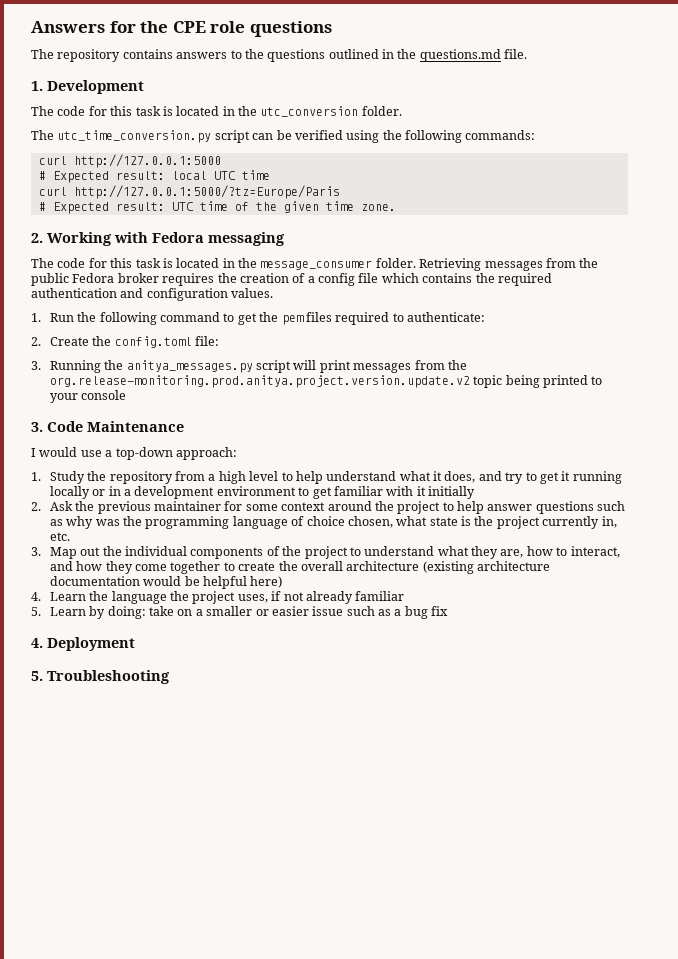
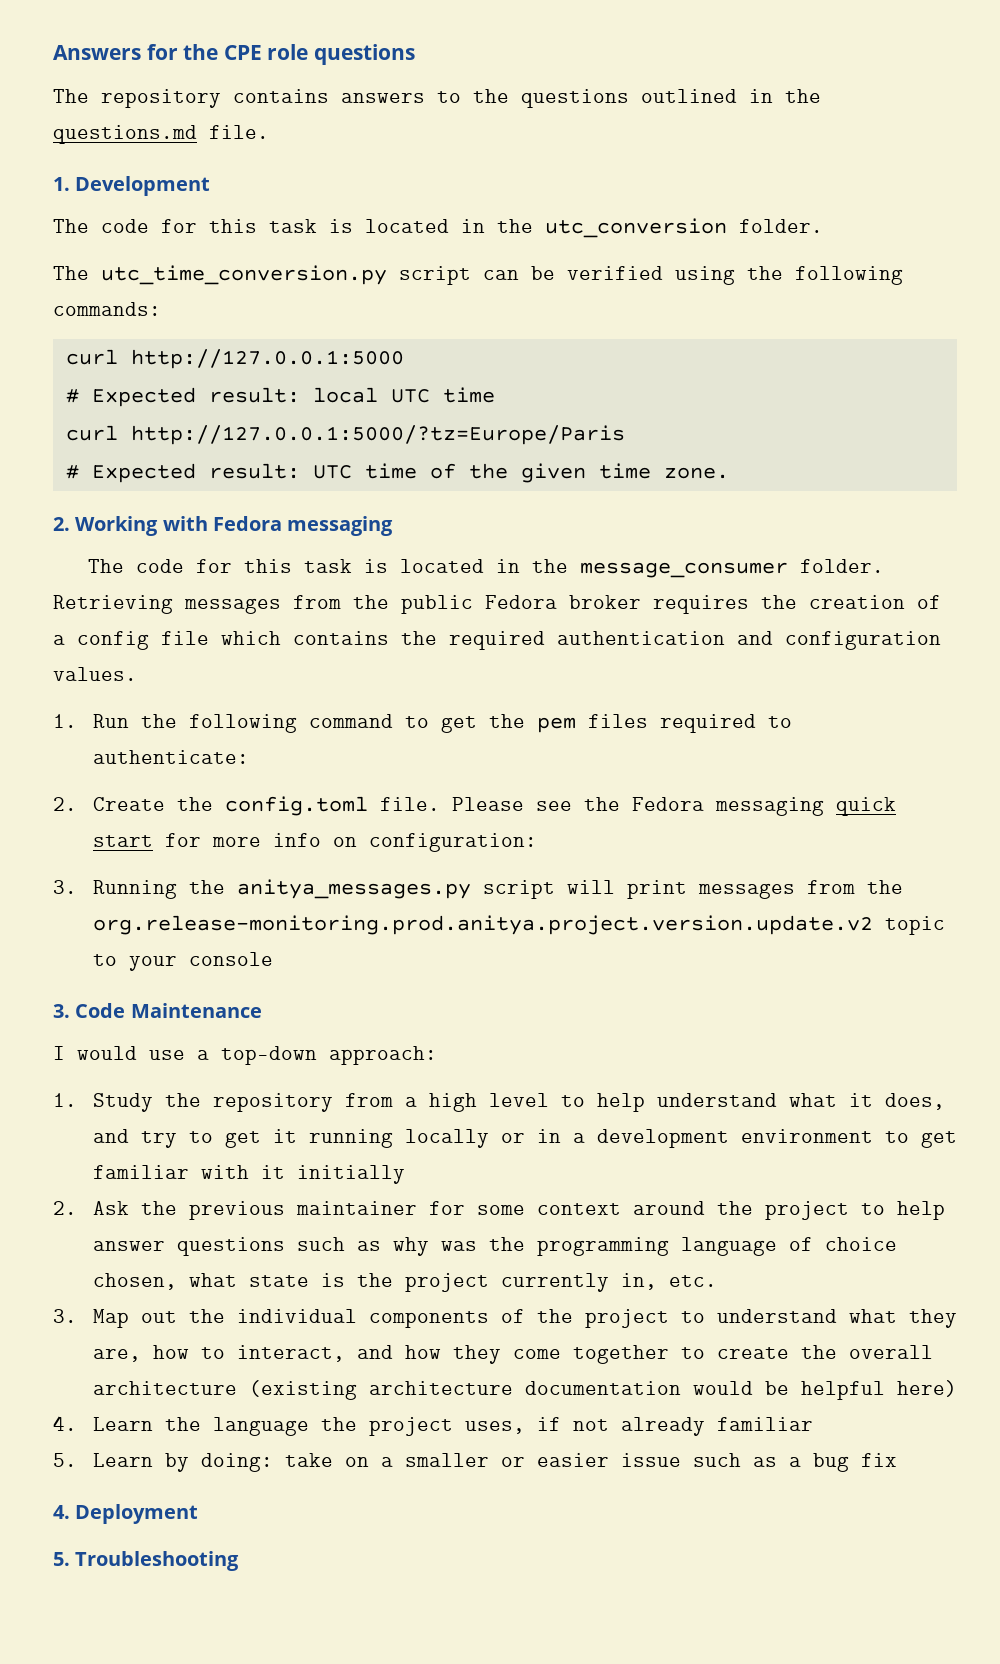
- 2. Create the config.toml file:
+ 2. Create the config.toml file. Please see the Fedora messaging quick start for more info on configuration:
- 3. Running the anitya_messages.py script will print messages from the org.release-monitoring.prod.anitya.project.version.update.v2 topic being printed to your console
+ 3. Running the anitya_messages.py script will print messages from the org.release-monitoring.prod.anitya.project.version.update.v2 topic to your console

